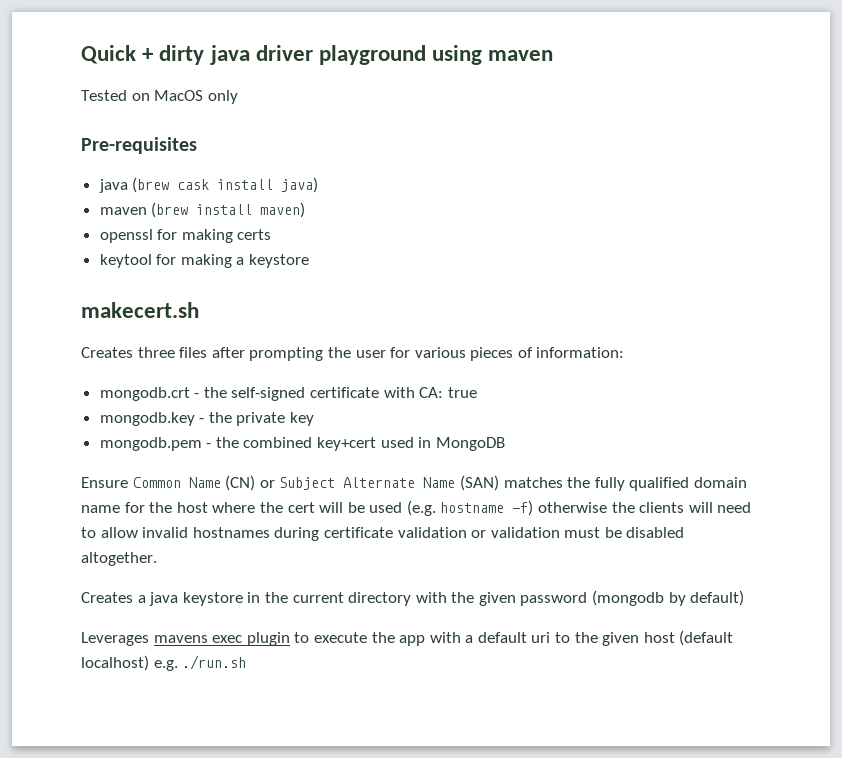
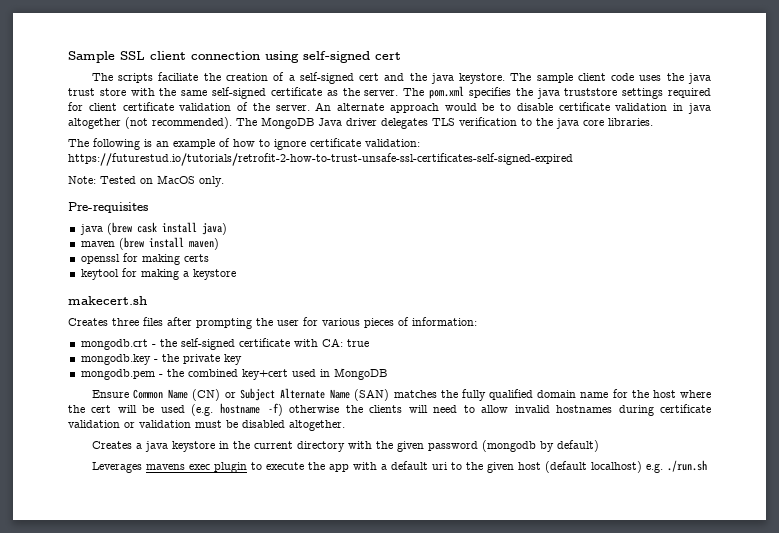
- Quick + dirty java driver playground using maven
- Tested on MacOS only
+ Sample SSL client connection using self-signed cert
+ The scripts faciliate the creation of a self-signed cert and the java keystore. The sample client code uses the java trust store with the same self-signed certificate as the server. The pom.xml specifies the java truststore settings required for client certificate validation of the server. An alternate approach would be to disable certificate validation in java altogether (not recommended). The MongoDB Java driver delegates TLS verification to the java core libraries.
+ The following is an example of how to ignore certificate validation: https://futurestud.io/tutorials/retrofit-2-how-to-trust-unsafe-ssl-certificates-self-signed-expired
+ Note: Tested on MacOS only.

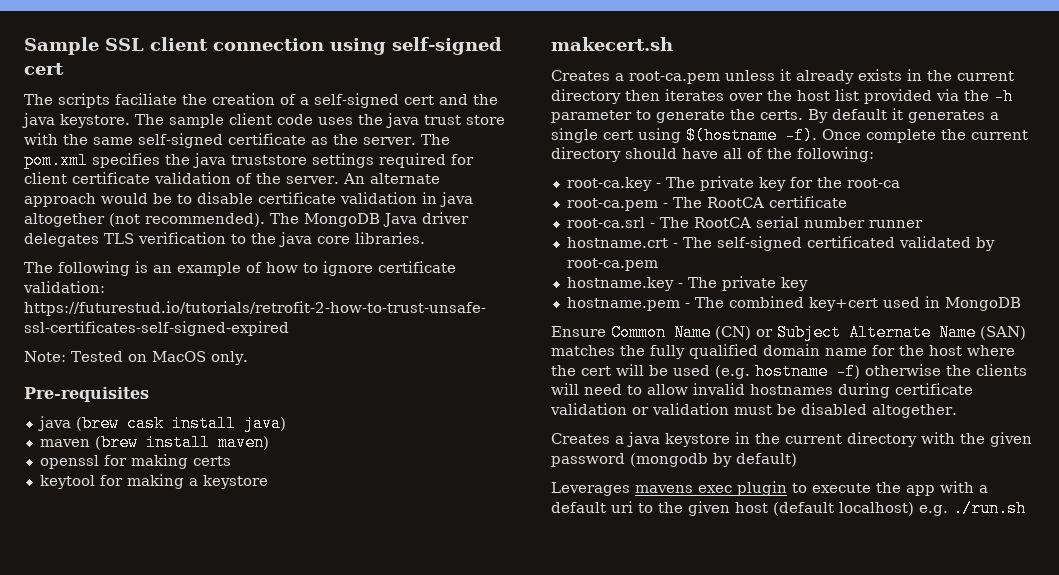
- Creates three files after prompting the user for various pieces of information:
- mongodb.crt - the self-signed certificate with CA: true
- mongodb.key - the private key
+ Creates a root-ca.pem unless it already exists in the current directory then iterates over the host list provided via the -h parameter to generate the certs. By default it generates a single cert using $(hostname -f). Once complete the current directory should have all of the following:
+ root-ca.key - The private key for the root-ca
+ root-ca.pem - The RootCA certificate
+ root-ca.srl - The RootCA serial number runner
+ hostname.crt - The self-signed certificated validated by root-ca.pem
+ hostname.key - The private key
- mongodb.pem - the combined key+cert used in MongoDB
+ hostname.pem - The combined key+cert used in MongoDB

